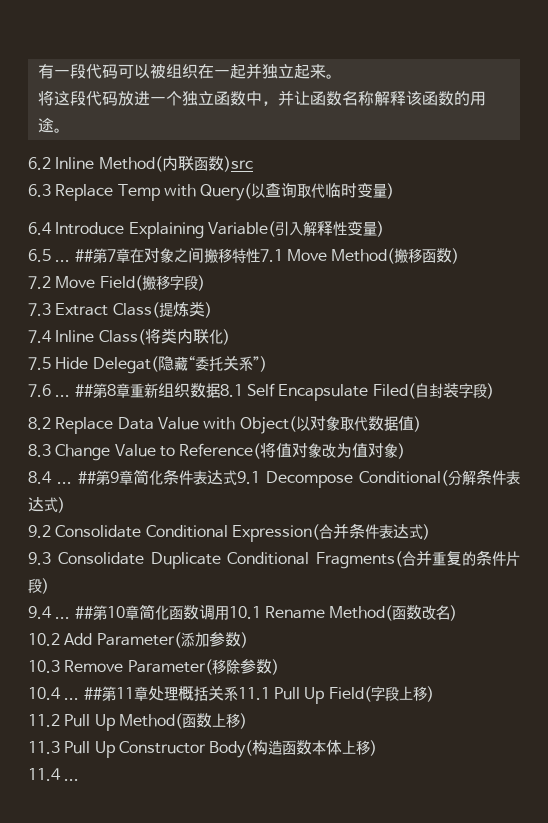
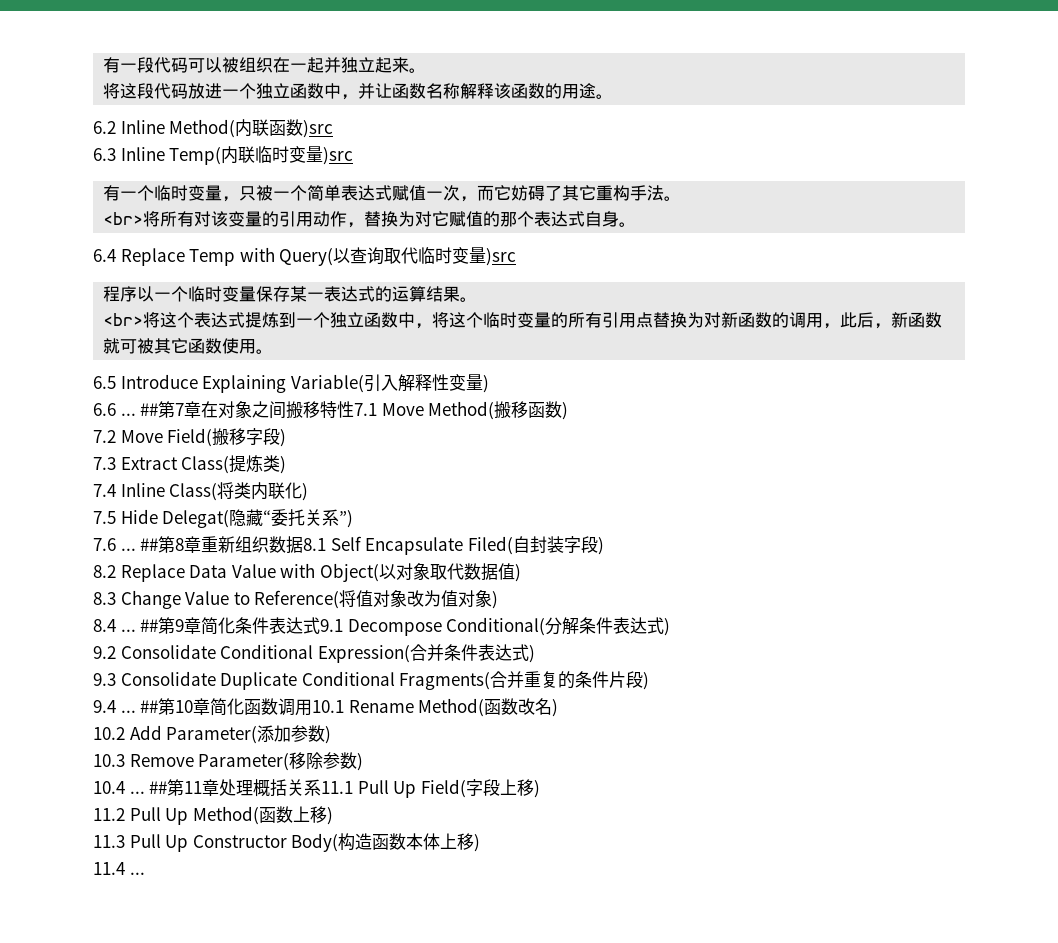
- 6.3 Replace Temp with Query(以查询取代临时变量)
- 6.4 Introduce Explaining Variable(引入解释性变量)
+ 6.3 Inline Temp(内联临时变量)src
+ 有一个临时变量，只被一个简单表达式赋值一次，而它妨碍了其它重构手法。
+ <br>将所有对该变量的引用动作，替换为对它赋值的那个表达式自身。
+ 6.4 Replace Temp with Query(以查询取代临时变量)src
+ 程序以一个临时变量保存某一表达式的运算结果。
+ <br>将这个表达式提炼到一个独立函数中，将这个临时变量的所有引用点替换为对新函数的调用，此后，新函数就可被其它函数使用。
+ 6.5 Introduce Explaining Variable(引入解释性变量)
- 6.5 ...
+ 6.6 ...

